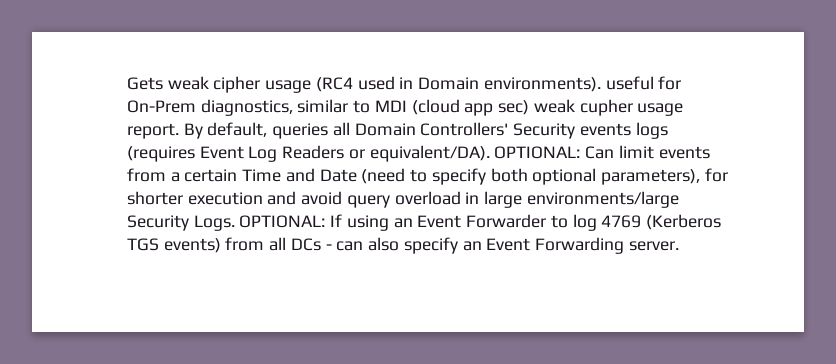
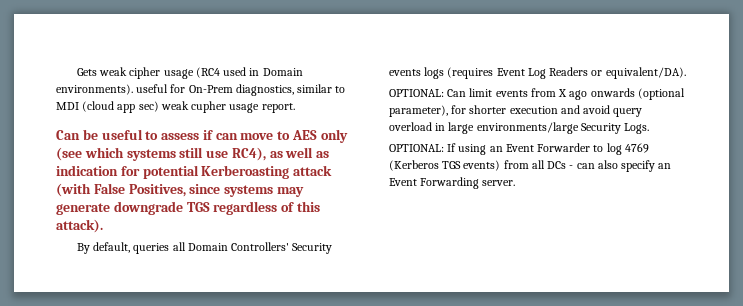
- Gets weak cipher usage (RC4 used in Domain environments). useful for On-Prem diagnostics, similar to MDI (cloud app sec) weak cupher usage report. By default, queries all Domain Controllers' Security events logs (requires Event Log Readers or equivalent/DA). OPTIONAL:
+ Gets weak cipher usage (RC4 used in Domain environments). useful for On-Prem diagnostics, similar to MDI (cloud app sec) weak cupher usage report.
+ Can be useful to assess if can move to AES only (see which systems still use RC4), as well as indication for potential Kerberoasting attack (with False Positives, since systems may generate downgrade TGS regardless of this attack).
+ By default, queries all Domain Controllers' Security events logs (requires Event Log Readers or equivalent/DA).
+ OPTIONAL:
- Can limit events from a certain Time and Date (need to specify both optional parameters), for shorter execution and avoid query overload in large environments/large Security Logs. OPTIONAL:
+ Can limit events from X ago onwards (optional parameter), for shorter execution and avoid query overload in large environments/large Security Logs.
+ OPTIONAL:

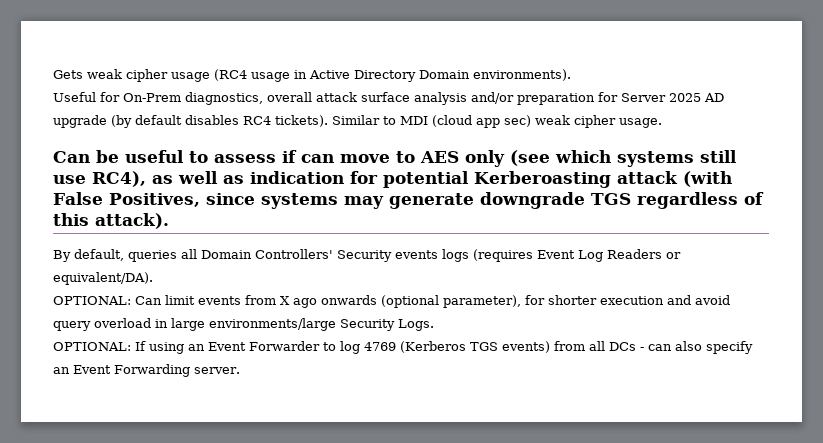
- Gets weak cipher usage (RC4 used in Domain environments). useful for On-Prem diagnostics, similar to MDI (cloud app sec) weak cupher usage report.
+ Gets weak cipher usage (RC4 usage in Active Directory Domain environments).
+ Useful for On-Prem diagnostics, overall attack surface analysis and/or preparation for Server 2025 AD upgrade (by default disables RC4 tickets). Similar to MDI (cloud app sec) weak cipher usage.

